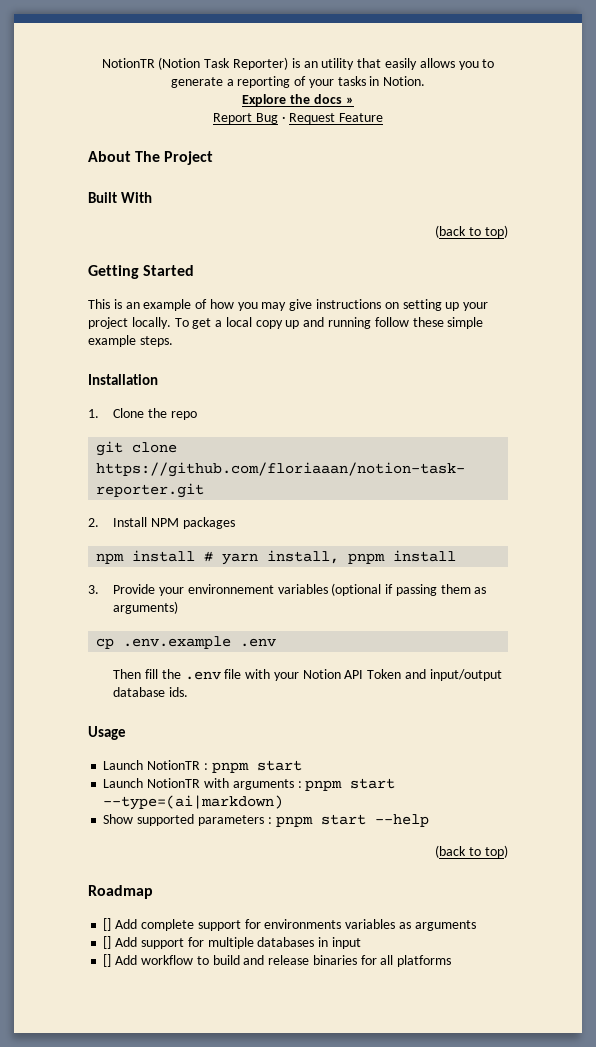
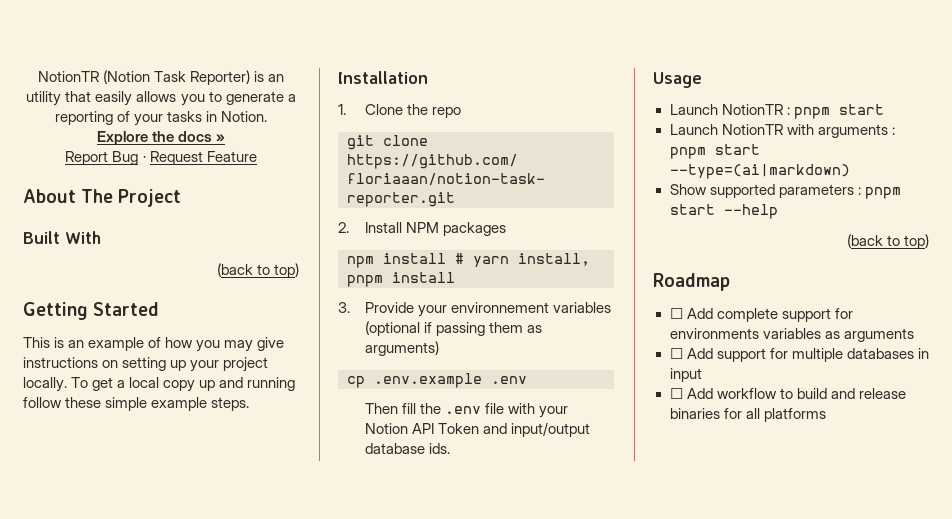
- [] Add complete support for environments variables as arguments
+ ☐ Add complete support for environments variables as arguments
- [] Add support for multiple databases in input
+ ☐ Add support for multiple databases in input
- [] Add workflow to build and release binaries for all platforms
+ ☐ Add workflow to build and release binaries for all platforms

